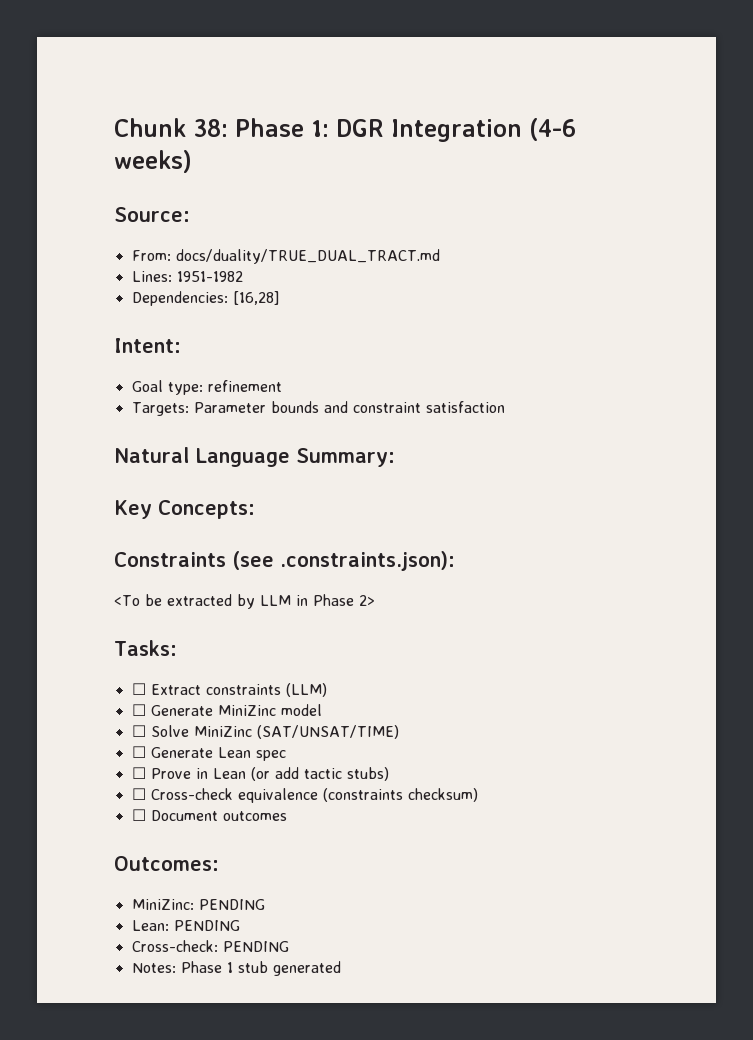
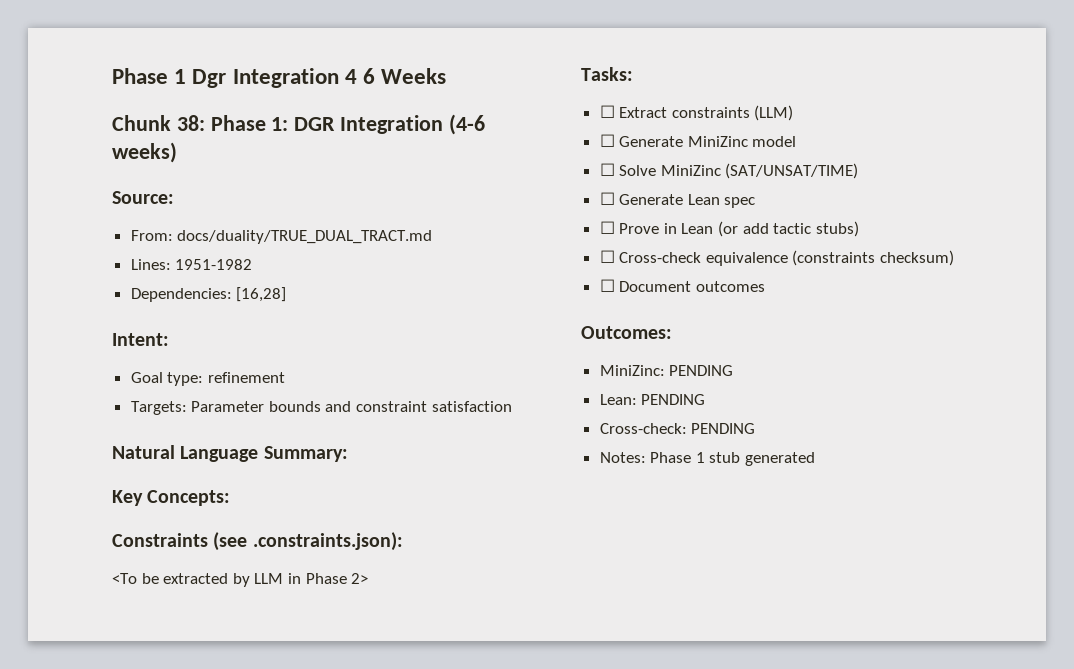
+ Phase 1 Dgr Integration 4 6 Weeks

